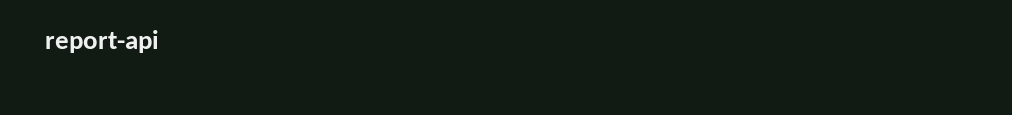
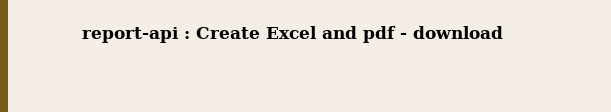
- report-api
+ report-api : Create Excel and pdf - download

